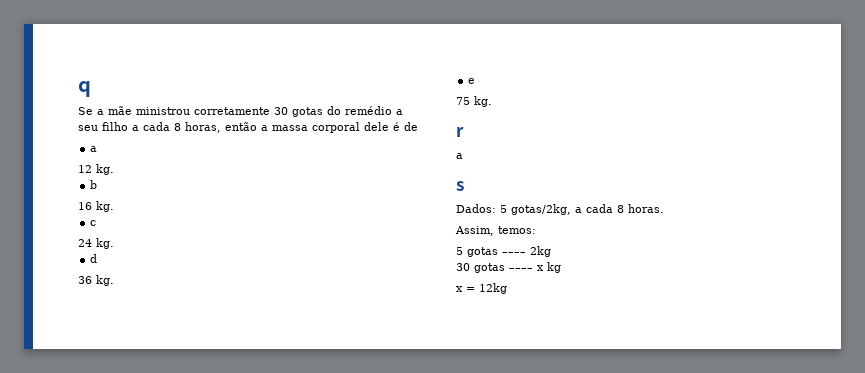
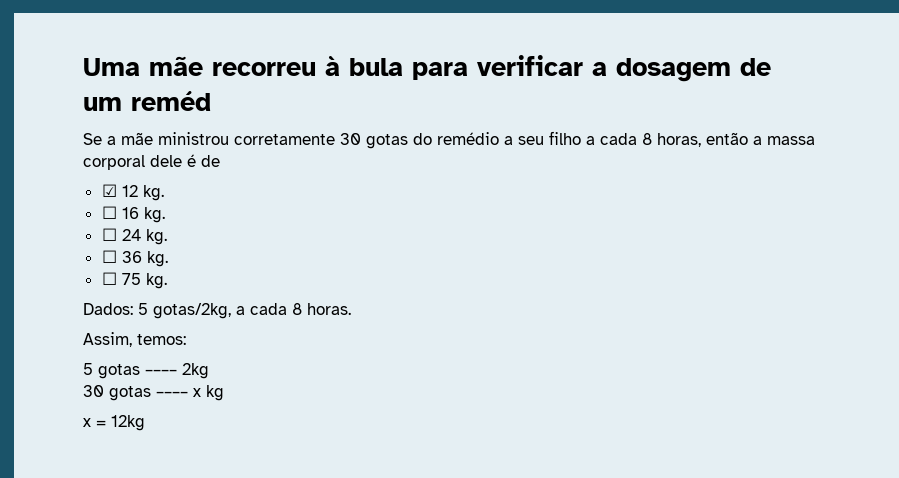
- q
+ Uma mãe recorreu à bula para verificar a dosagem de um reméd
  Se a mãe ministrou corretamente 30 gotas do remédio a seu filho a cada 8 horas, então a massa corporal dele é de
- a
- 12 kg.
+ ☑ 12 kg.
- b
- 16 kg.
+ ☐ 16 kg.
- c
- 24 kg.
+ ☐ 24 kg.
- d
- 36 kg.
+ ☐ 36 kg.
- e
- 75 kg.
+ ☐ 75 kg.
- r
- a
- s

